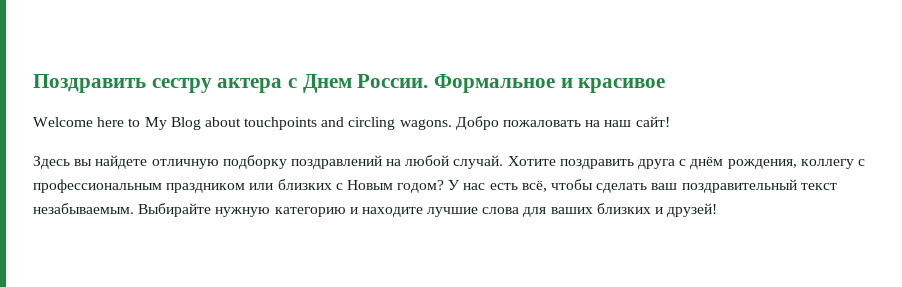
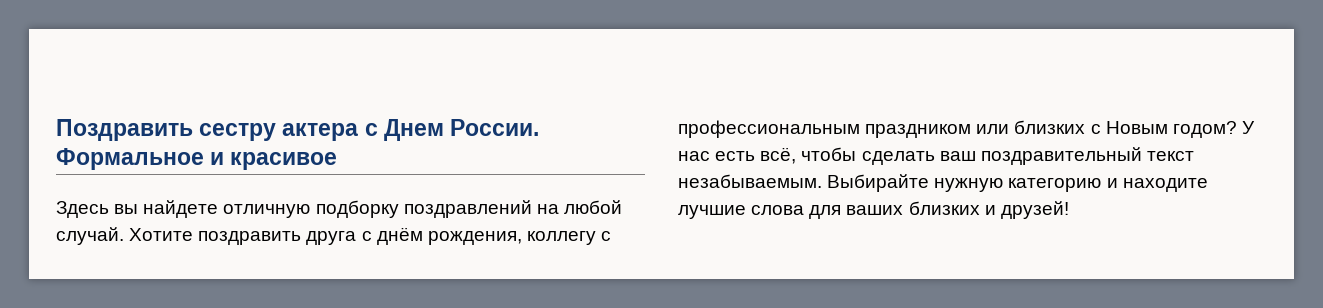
- Welcome here to My Blog about touchpoints and circling wagons. Добро пожаловать на наш сайт!

